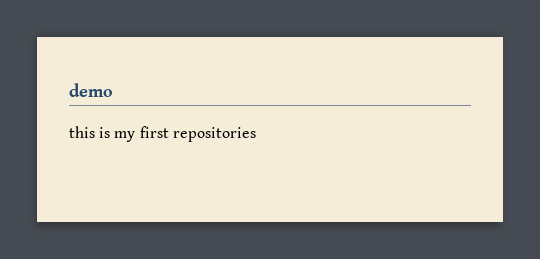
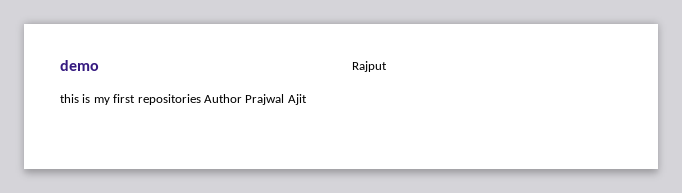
- this is my first repositories
+ this is my first repositories Author Prajwal Ajit Rajput

